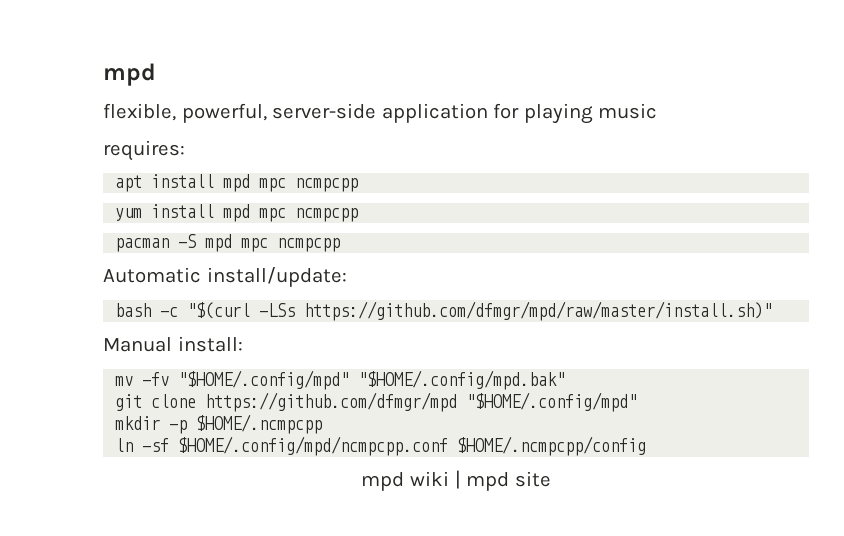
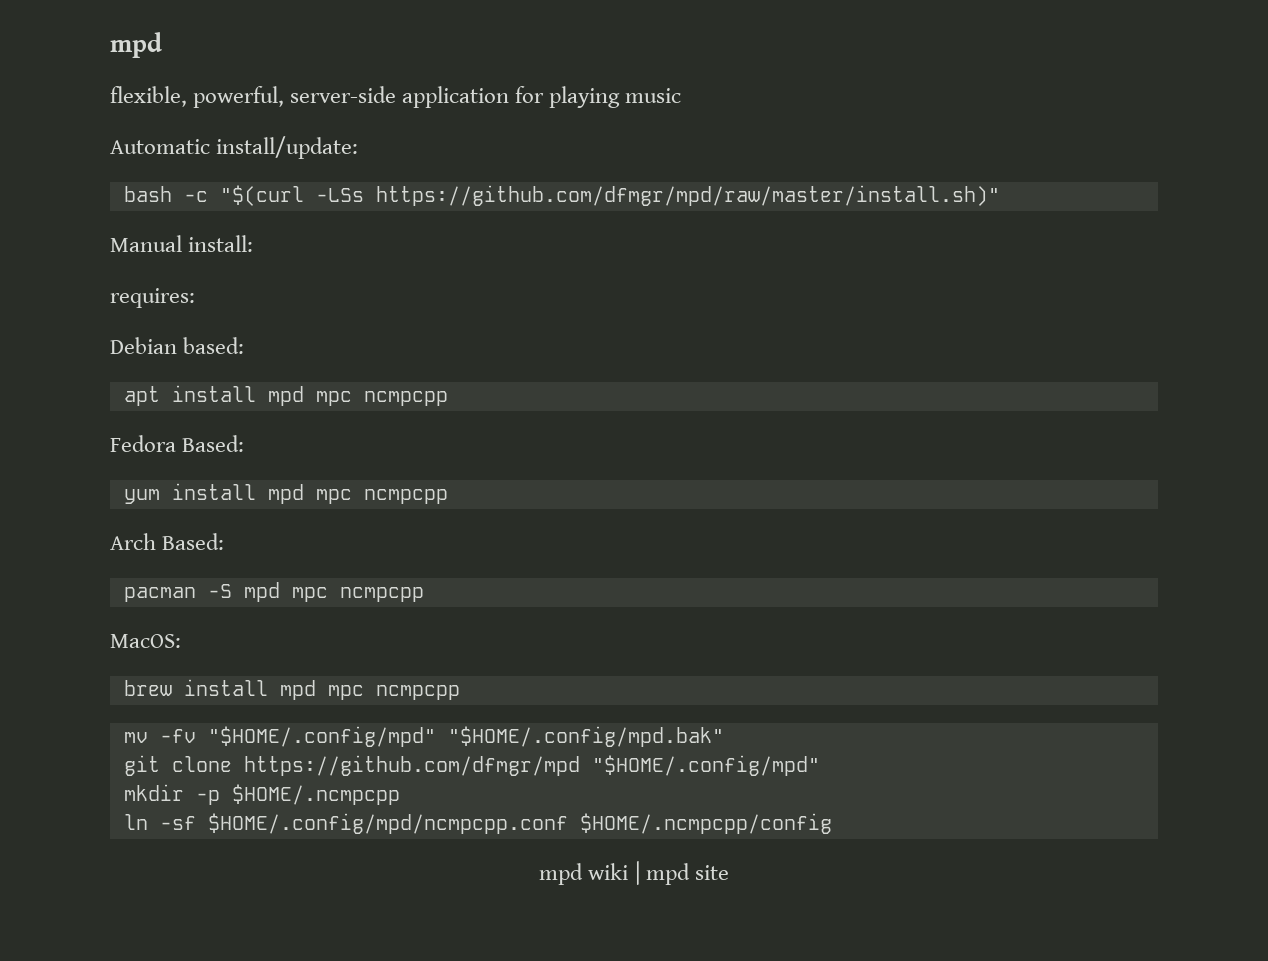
- requires:
- apt install mpd mpc ncmpcpp
- yum install mpd mpc ncmpcpp
- pacman -S mpd mpc ncmpcpp
+ requires:
+ Debian based:
+ apt install mpd mpc ncmpcpp
+ Fedora Based:
+ yum install mpd mpc ncmpcpp
+ Arch Based:
+ pacman -S mpd mpc ncmpcpp
+ MacOS:
+ brew install mpd mpc ncmpcpp

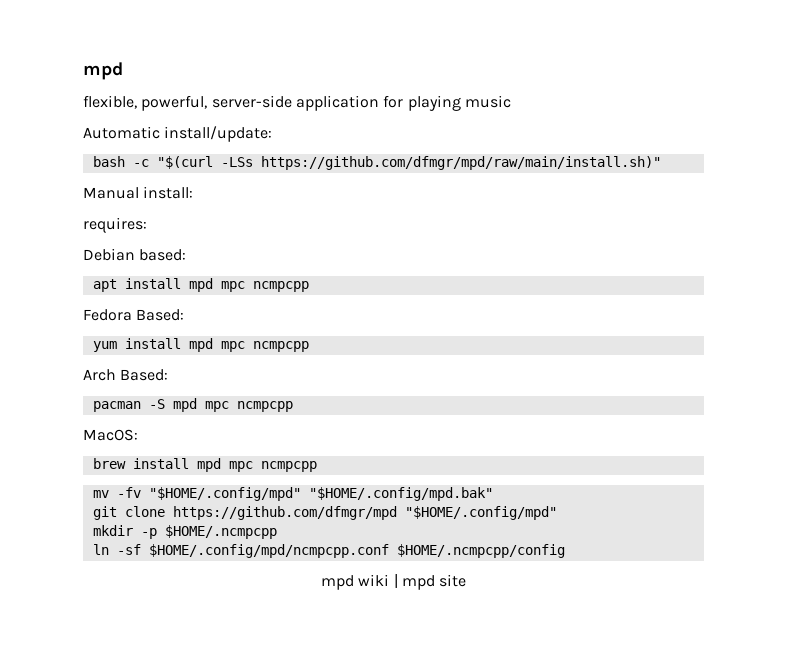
- bash -c "$(curl -LSs https://github.com/dfmgr/mpd/raw/master/install.sh)"
+ bash -c "$(curl -LSs https://github.com/dfmgr/mpd/raw/main/install.sh)"

